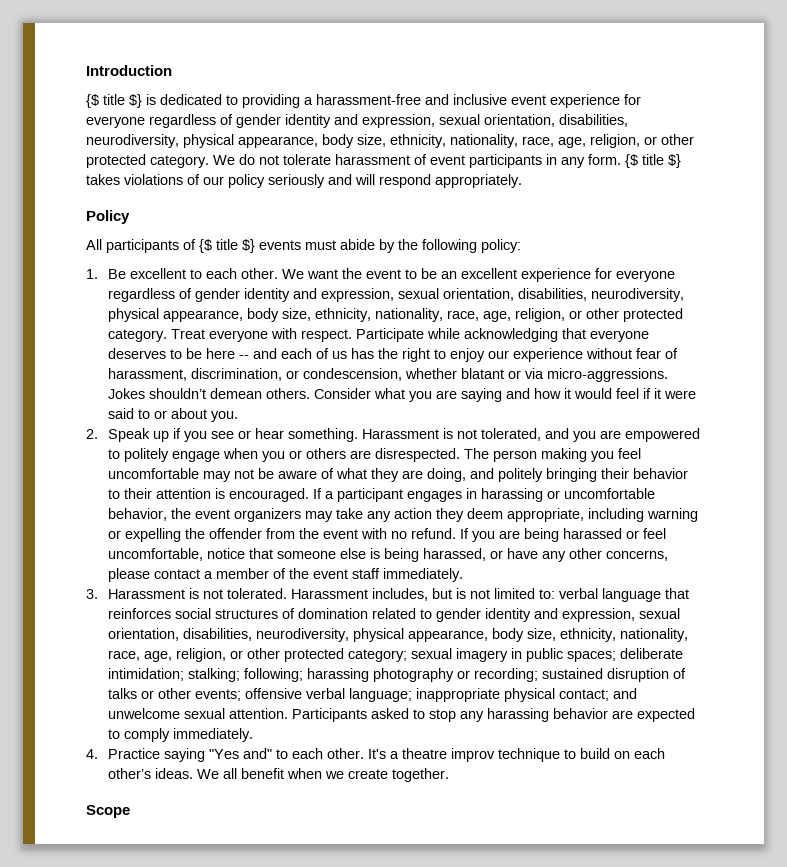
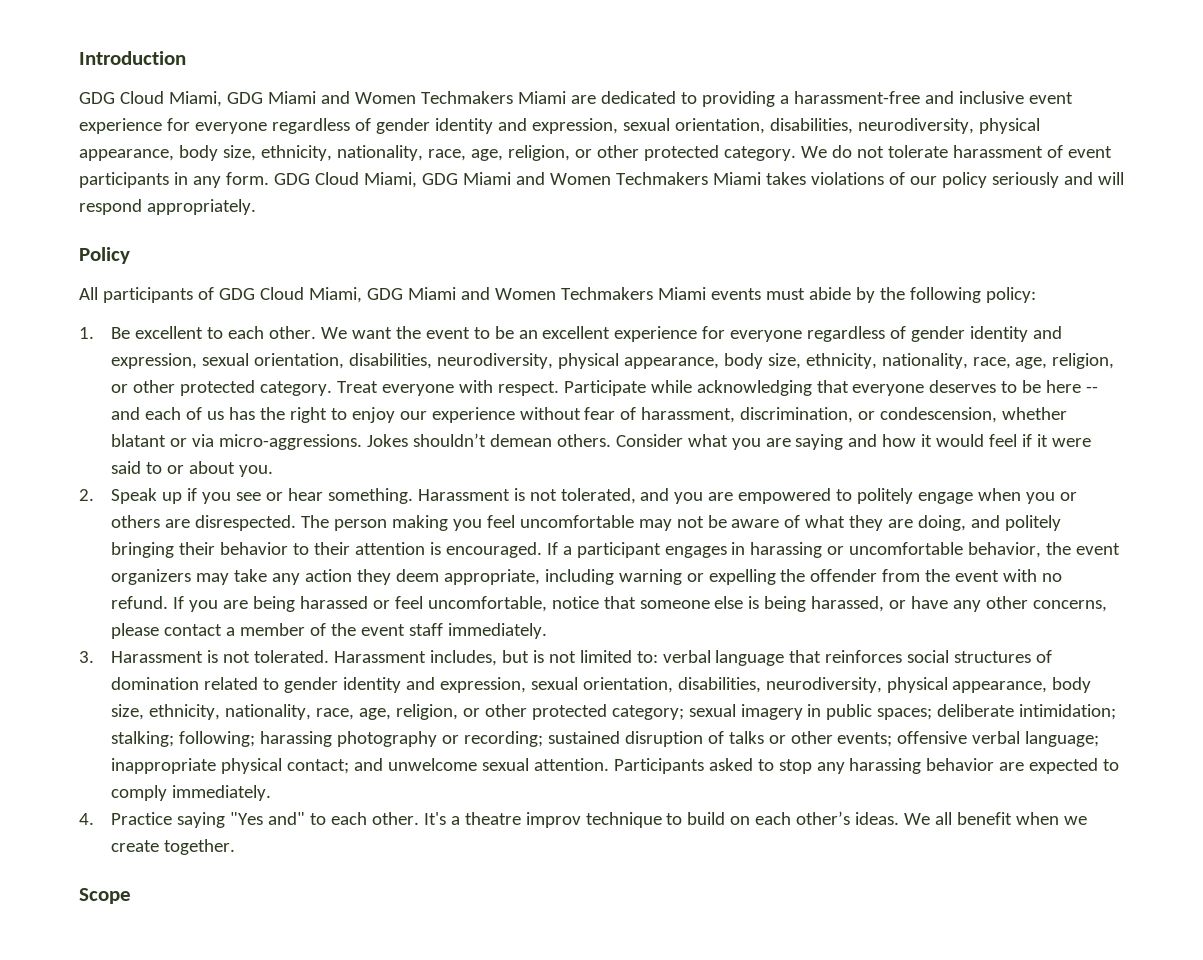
- {$ title $} is dedicated to providing a harassment-free and inclusive event experience for everyone regardless of gender identity and expression, sexual orientation, disabilities, neurodiversity, physical appearance, body size, ethnicity, nationality, race, age, religion, or other protected category.
+ GDG Cloud Miami, GDG Miami and Women Techmakers Miami are dedicated to providing a harassment-free and inclusive event experience for everyone regardless of gender identity and expression, sexual orientation, disabilities, neurodiversity, physical appearance, body size, ethnicity, nationality, race, age, religion, or other protected category.
- {$ title $} takes violations of our policy seriously and will respond appropriately.
+ GDG Cloud Miami, GDG Miami and Women Techmakers Miami takes violations of our policy seriously and will respond appropriately.
- All participants of {$ title $} events must abide by the following policy:
+ All participants of GDG Cloud Miami, GDG Miami and Women Techmakers Miami events must abide by the following policy:

